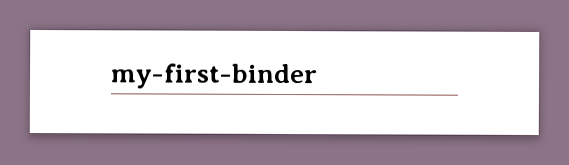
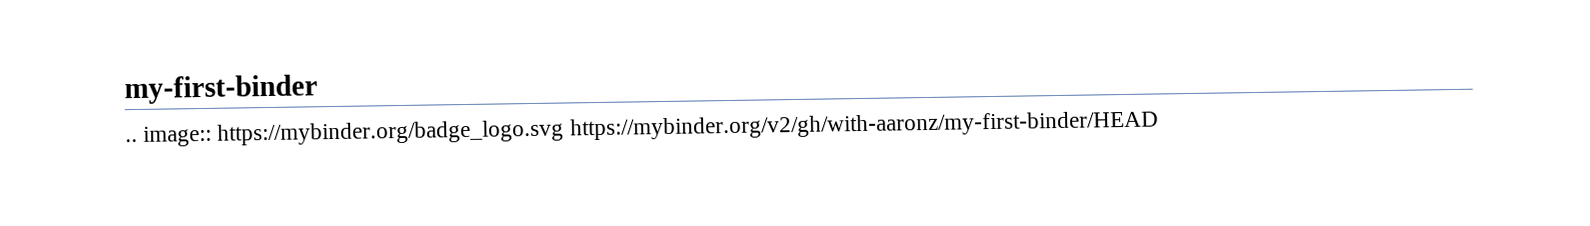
+ .. image:: https://mybinder.org/badge_logo.svg https://mybinder.org/v2/gh/with-aaronz/my-first-binder/HEAD

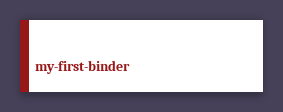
- .. image:: https://mybinder.org/badge_logo.svg https://mybinder.org/v2/gh/with-aaronz/my-first-binder/HEAD

